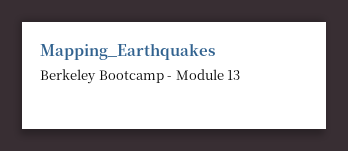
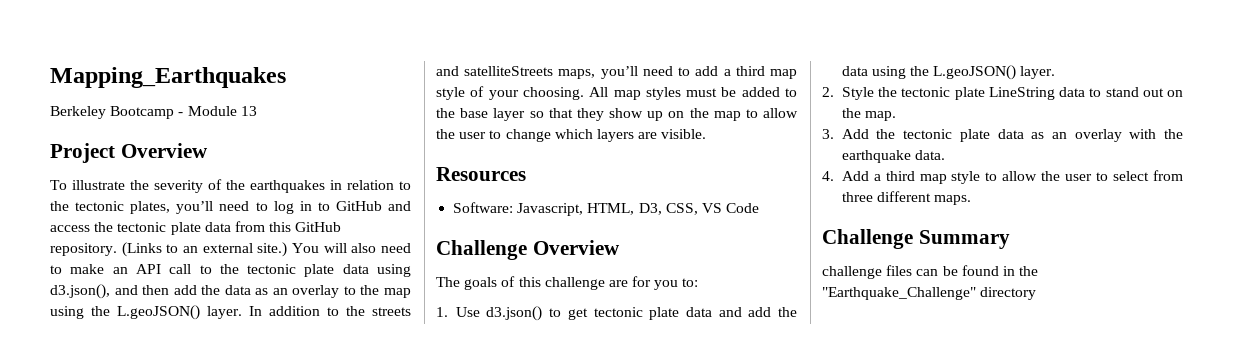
+ Project Overview
+ To illustrate the severity of the earthquakes in relation to the tectonic plates, you’ll need to log in to GitHub and access the tectonic plate data from this GitHub repository. (Links to an external site.) You will also need to make an API call to the tectonic plate data using d3.json(), and then add the data as an overlay to the map using the L.geoJSON() layer. In addition to the streets and satelliteStreets maps, you’ll need to add a third map style of your choosing. All map styles must be added to the base layer so that they show up on the map to allow the user to change which layers are visible.
+ Resources
+ Software: Javascript, HTML, D3, CSS, VS Code
+ Challenge Overview
+ The goals of this challenge are for you to:
+ 1. Use d3.json() to get tectonic plate data and add the data using the L.geoJSON() layer.
+ 2. Style the tectonic plate LineString data to stand out on the map.
+ 3. Add the tectonic plate data as an overlay with the earthquake data.
+ 4. Add a third map style to allow the user to select from three different maps.
+ Challenge Summary
+ challenge files can be found in the "Earthquake_Challenge" directory

